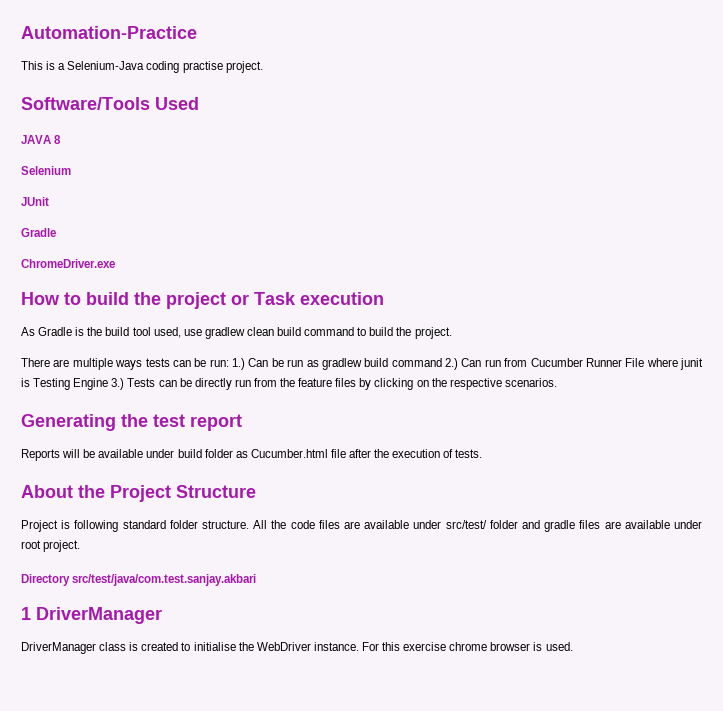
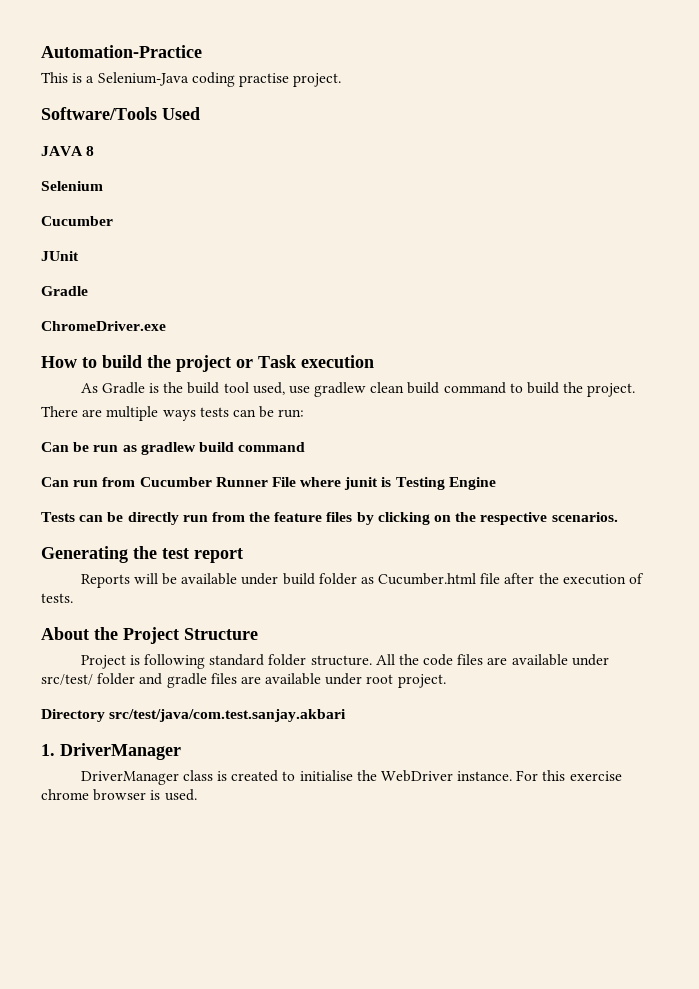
  Selenium
+ Cucumber
- There are multiple ways tests can be run: 1.) Can be run as gradlew build command 2.) Can run from Cucumber Runner File where junit is Testing Engine 3.) Tests can be directly run from the feature files by clicking on the respective scenarios.
+ There are multiple ways tests can be run:
+ Can be run as gradlew build command
+ Can run from Cucumber Runner File where junit is Testing Engine
+ Tests can be directly run from the feature files by clicking on the respective scenarios.
- 1 DriverManager
+ 1. DriverManager

